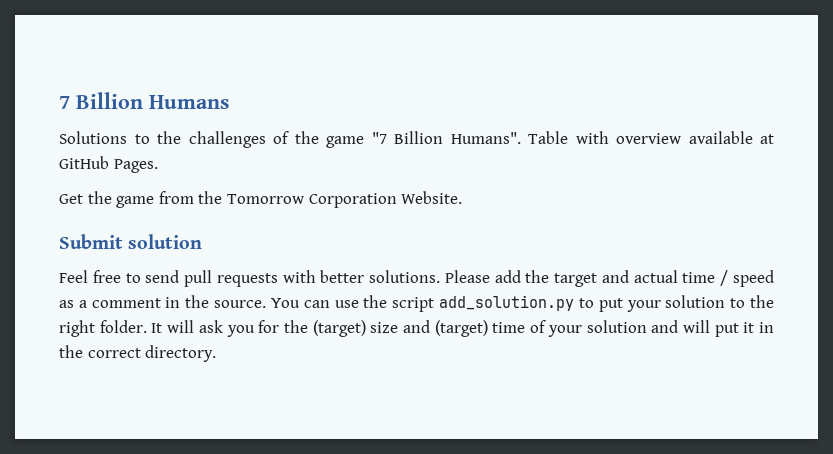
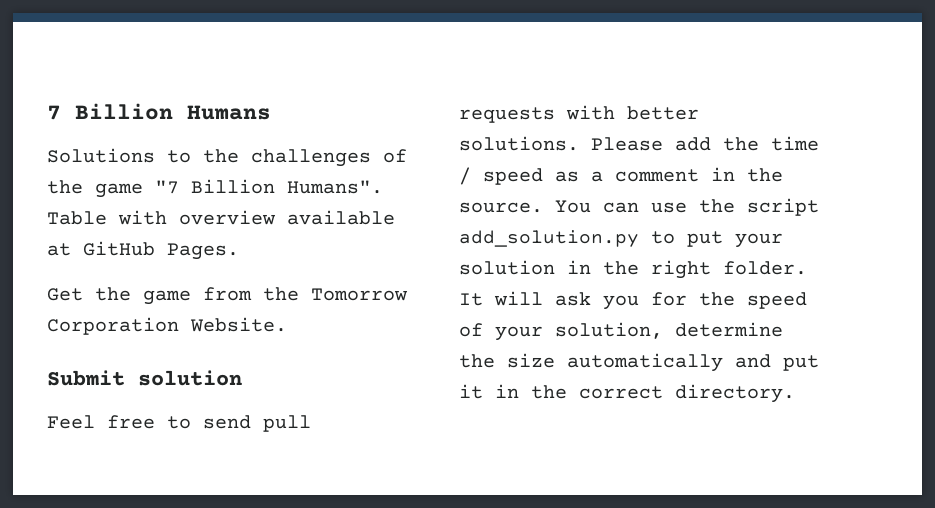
- Please add the target and actual time / speed as a comment in the source.
+ Please add the time / speed as a comment in the source.
- You can use the script add_solution.py to put your solution to the right folder.
+ You can use the script add_solution.py to put your solution in the right folder.
- It will ask you for the (target) size and (target) time of your solution and will put it in the correct directory.
+ It will ask you for the speed of your solution, determine the size automatically and put it in the correct directory.

